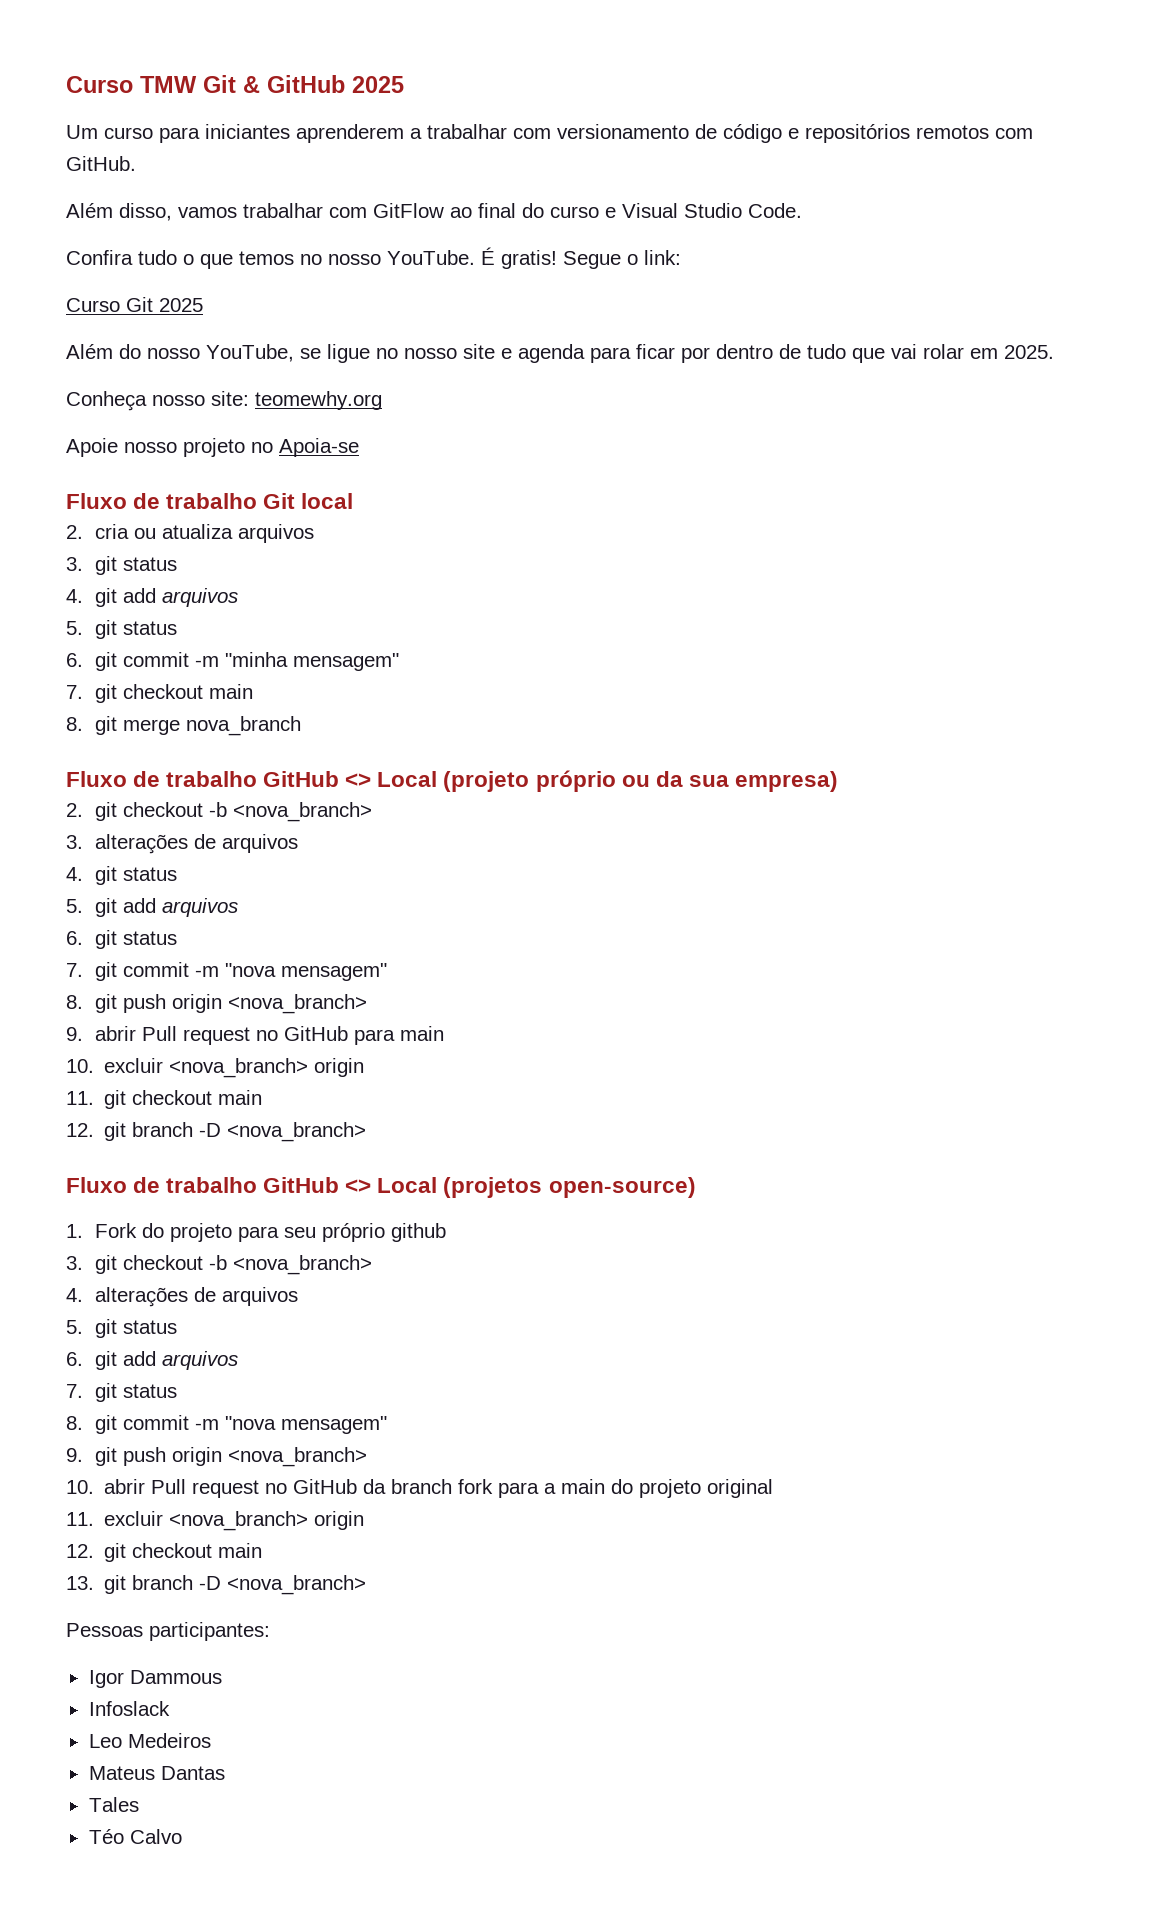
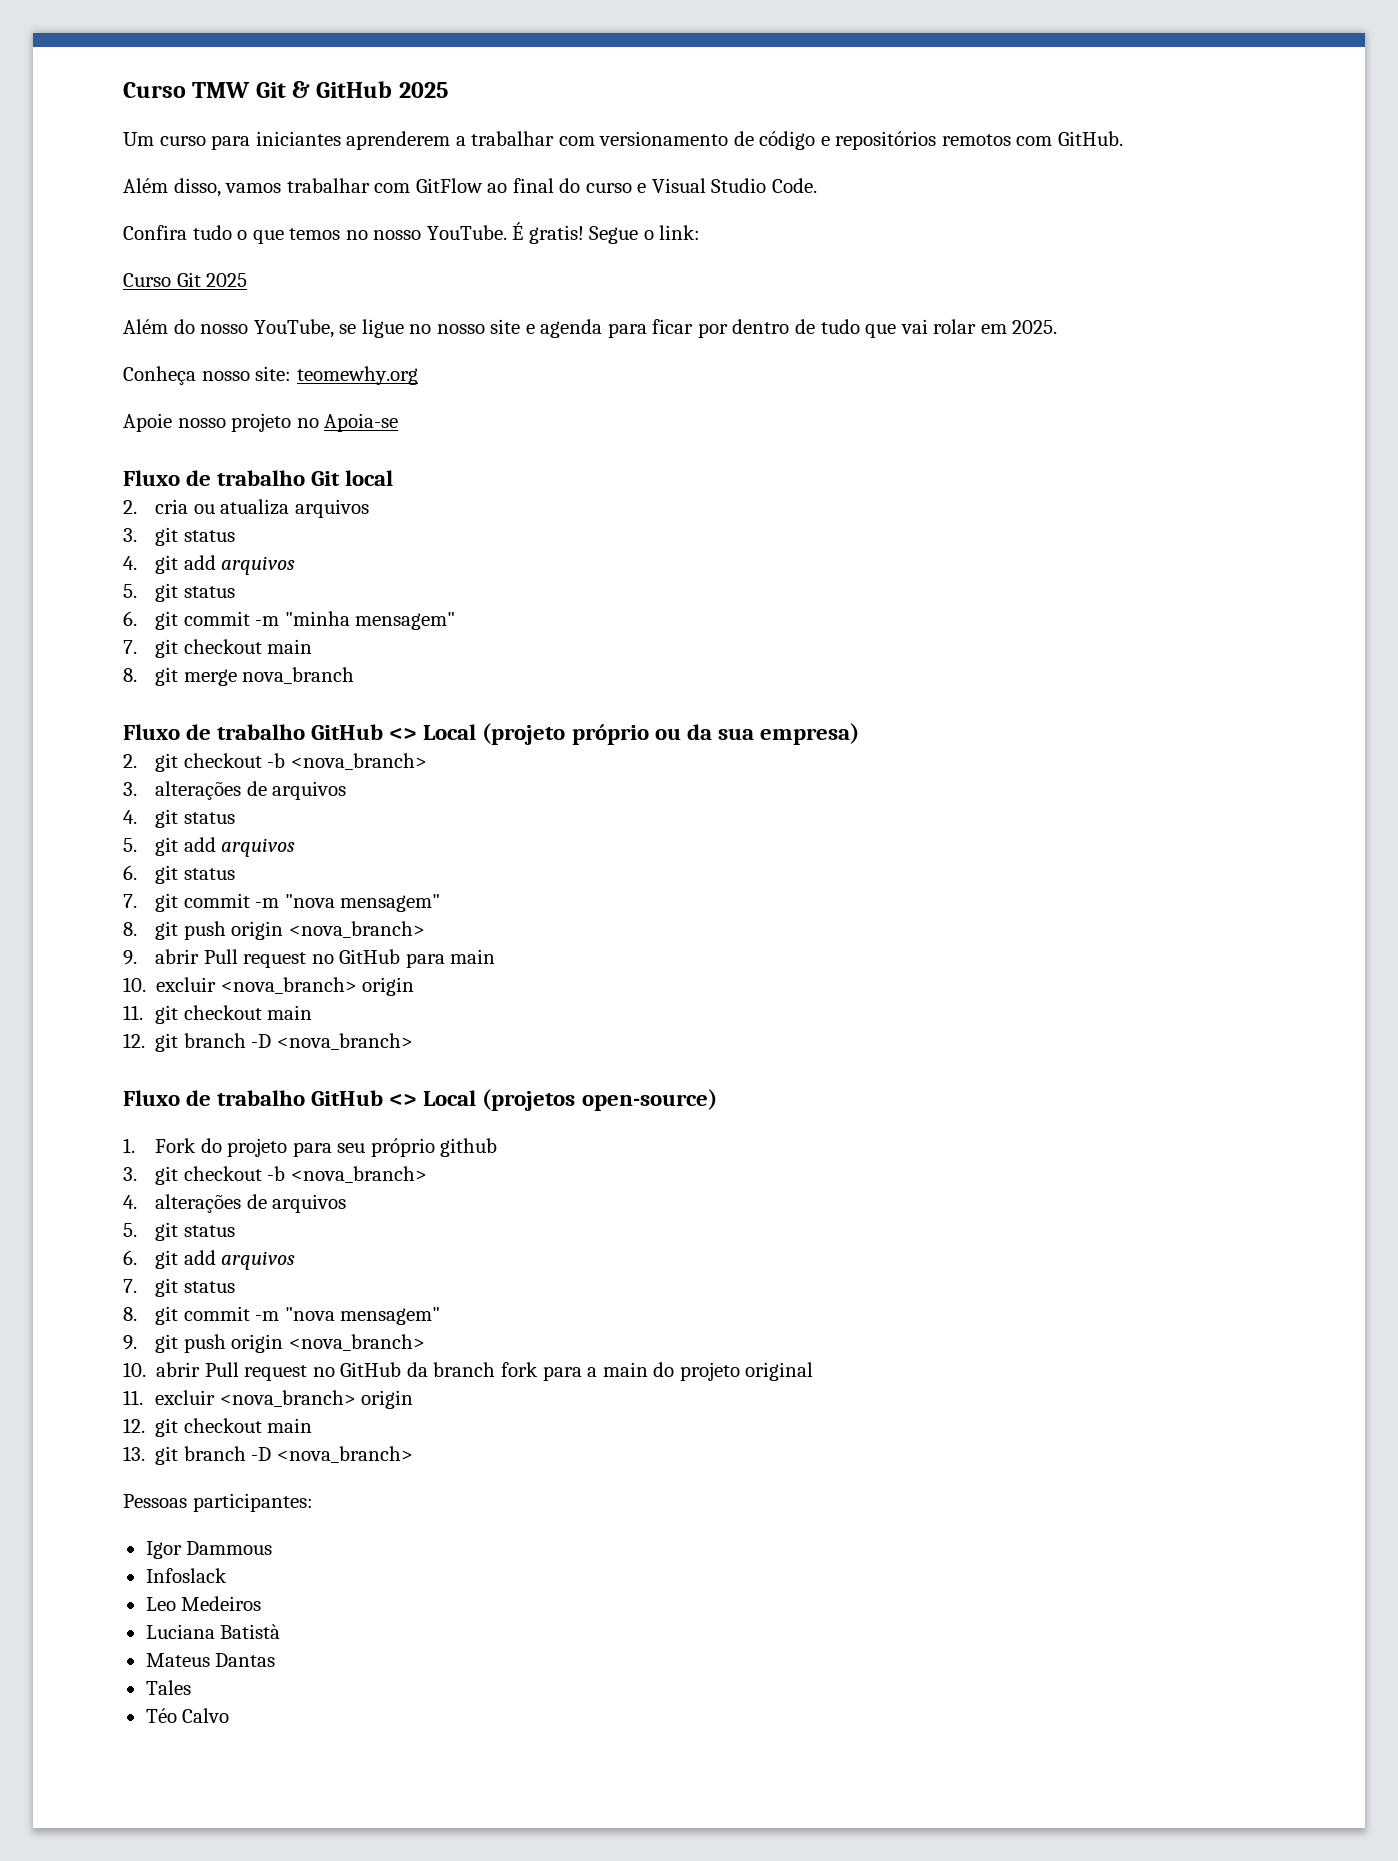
+ Luciana Batistà

